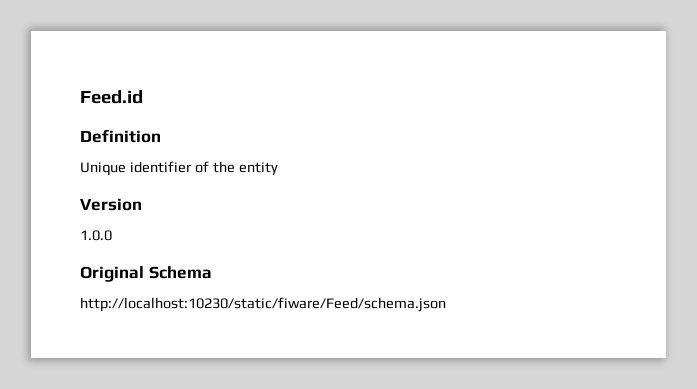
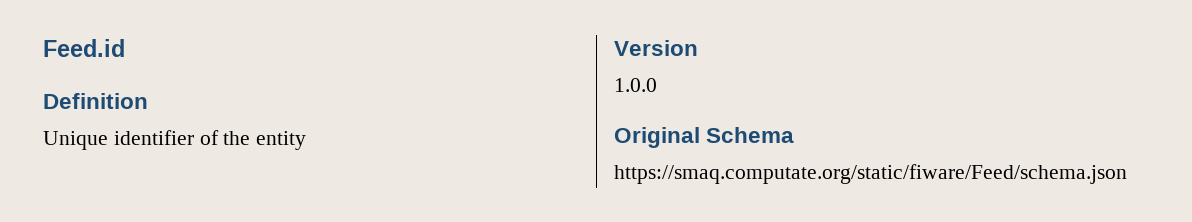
- http://localhost:10230/static/fiware/Feed/schema.json
+ https://smaq.computate.org/static/fiware/Feed/schema.json

